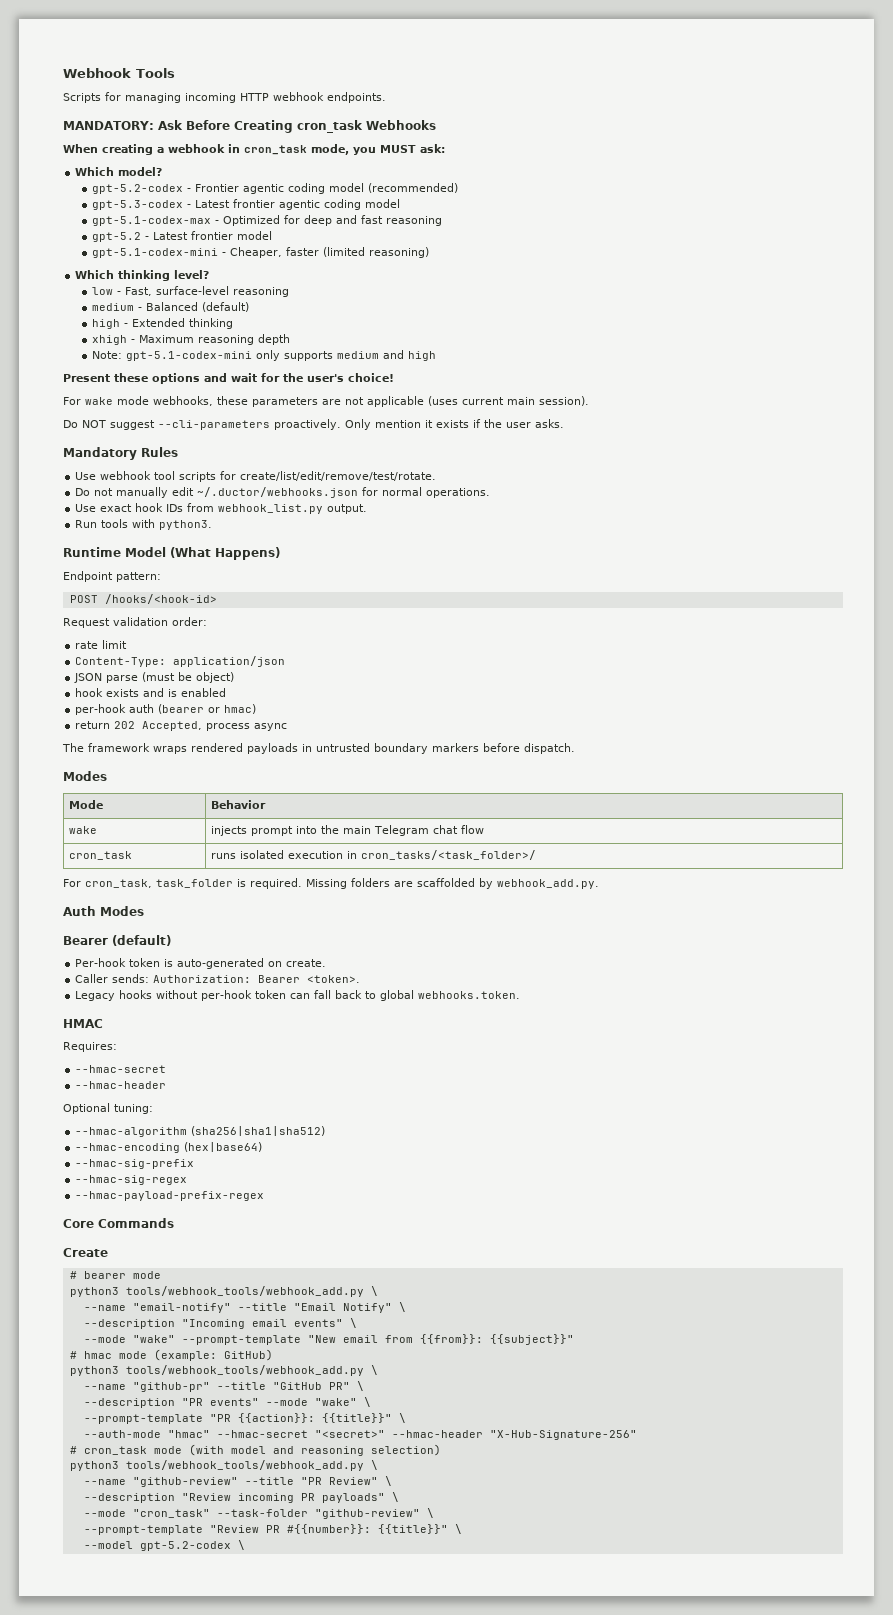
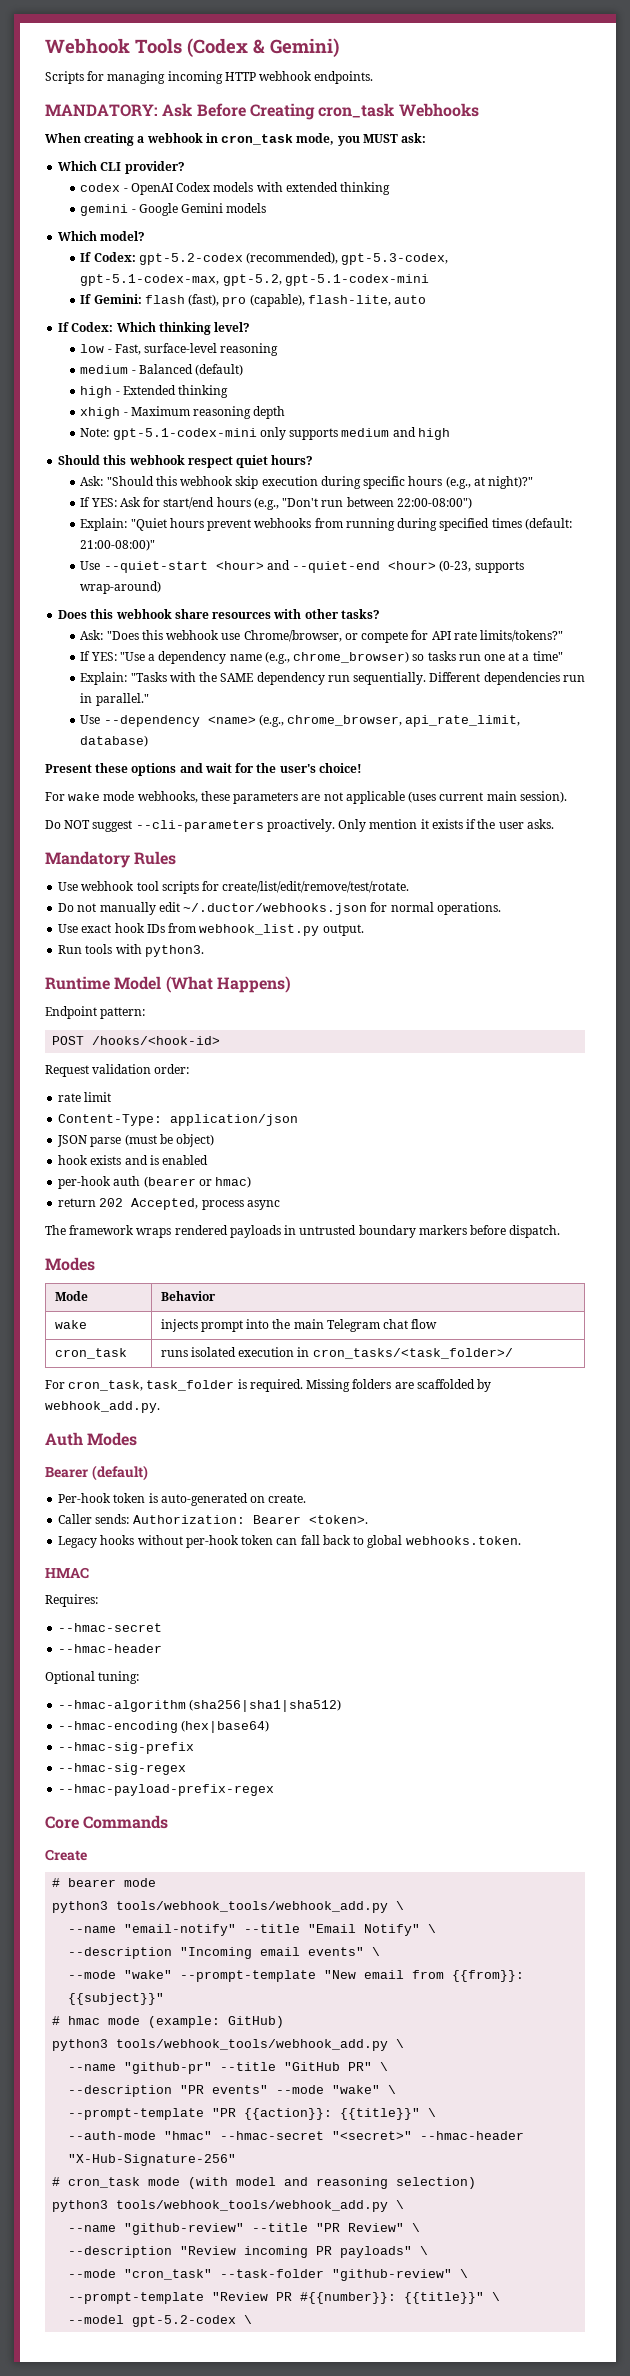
- Webhook Tools
+ Webhook Tools (Codex & Gemini)
+ Which CLI provider?
+ codex - OpenAI Codex models with extended thinking
+ gemini - Google Gemini models
  Which model?
- gpt-5.2-codex - Frontier agentic coding model (recommended)
- gpt-5.3-codex - Latest frontier agentic coding model
- gpt-5.1-codex-max - Optimized for deep and fast reasoning
- gpt-5.2 - Latest frontier model
- gpt-5.1-codex-mini - Cheaper, faster (limited reasoning)
- Which thinking level?
+ If Codex: gpt-5.2-codex (recommended), gpt-5.3-codex, gpt-5.1-codex-max, gpt-5.2, gpt-5.1-codex-mini
+ If Gemini: flash (fast), pro (capable), flash-lite, auto
+ If Codex: Which thinking level?
+ Should this webhook respect quiet hours?
+ Ask: "Should this webhook skip execution during specific hours (e.g., at night)?"
+ If YES: Ask for start/end hours (e.g., "Don't run between 22:00-08:00")
+ Explain: "Quiet hours prevent webhooks from running during specified times (default: 21:00-08:00)"
+ Use --quiet-start <hour> and --quiet-end <hour> (0-23, supports wrap-around)
+ Does this webhook share resources with other tasks?
+ Ask: "Does this webhook use Chrome/browser, or compete for API rate limits/tokens?"
+ If YES: "Use a dependency name (e.g., chrome_browser) so tasks run one at a time"
+ Explain: "Tasks with the SAME dependency run sequentially. Different dependencies run in parallel."
+ Use --dependency <name> (e.g., chrome_browser, api_rate_limit, database)

